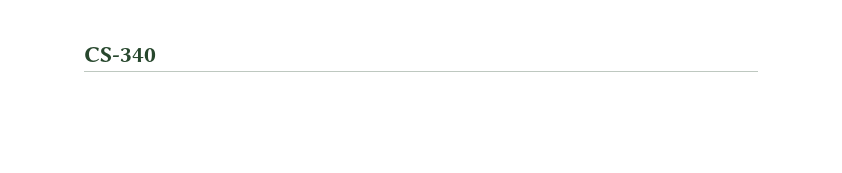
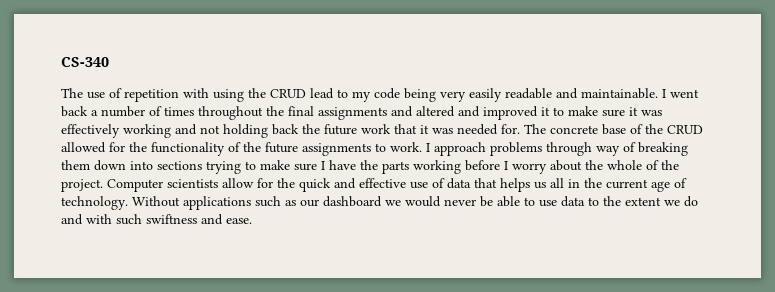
+ The use of repetition with using the CRUD lead to my code being very easily readable and maintainable. I went back a number of times throughout the final assignments and altered and improved it to make sure it was effectively working and not holding back the future work that it was needed for. The concrete base of the CRUD allowed for the functionality of the future assignments to work. I approach problems through way of breaking them down into sections trying to make sure I have the parts working before I worry about the whole of the project. Computer scientists allow for the quick and effective use of data that helps us all in the current age of technology. Without applications such as our dashboard we would never be able to use data to the extent we do and with such swiftness and ease.

